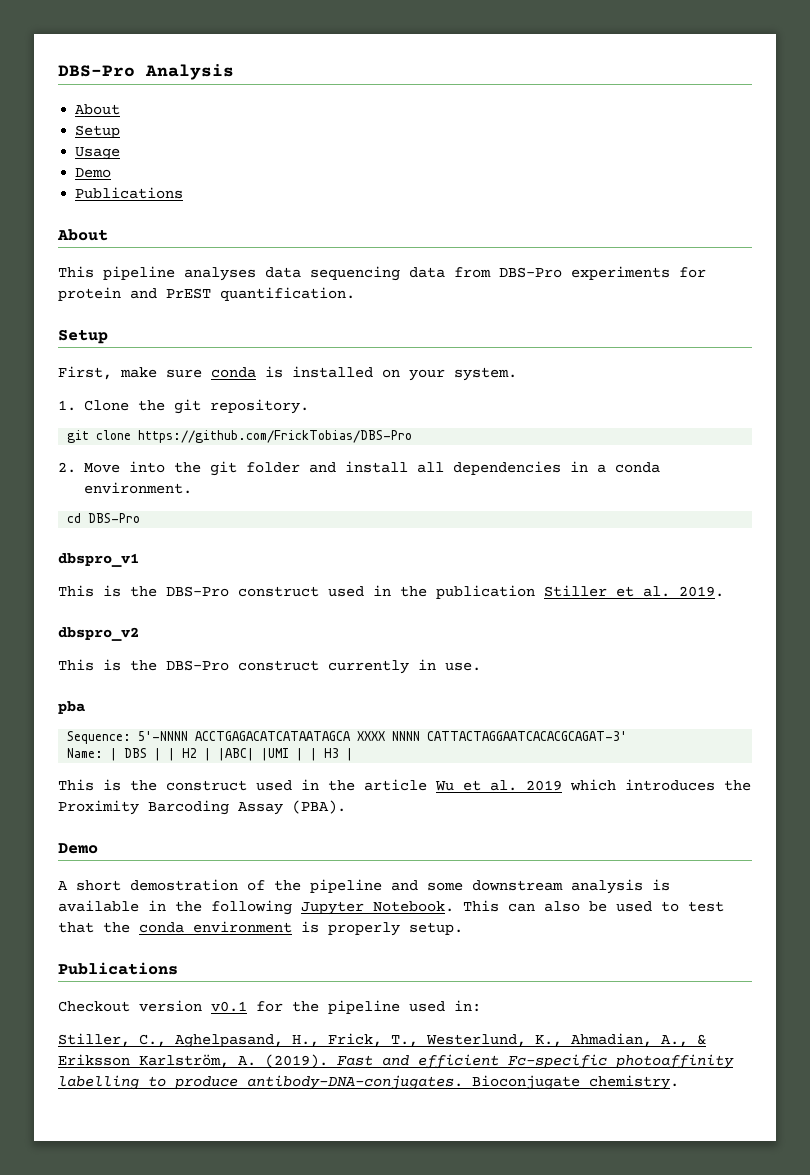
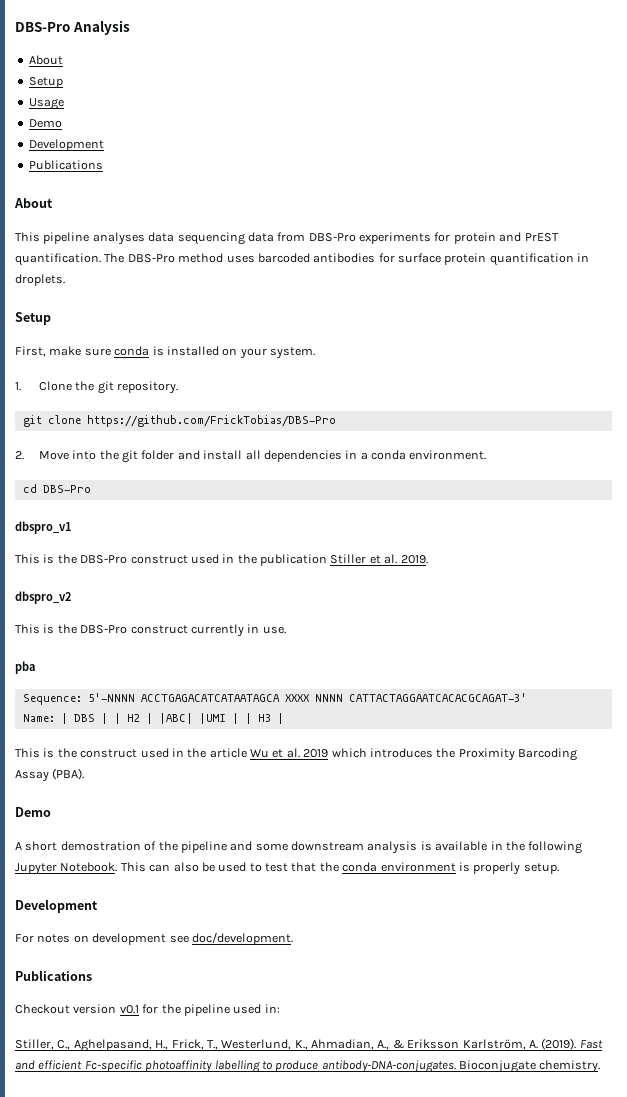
  Usage
  Demo
+ Development
+ The DBS-Pro method uses barcoded antibodies for surface protein quantification in droplets.
  This can also be used to test that the conda environment is properly setup.
+ Development
+ For notes on development see doc/development.

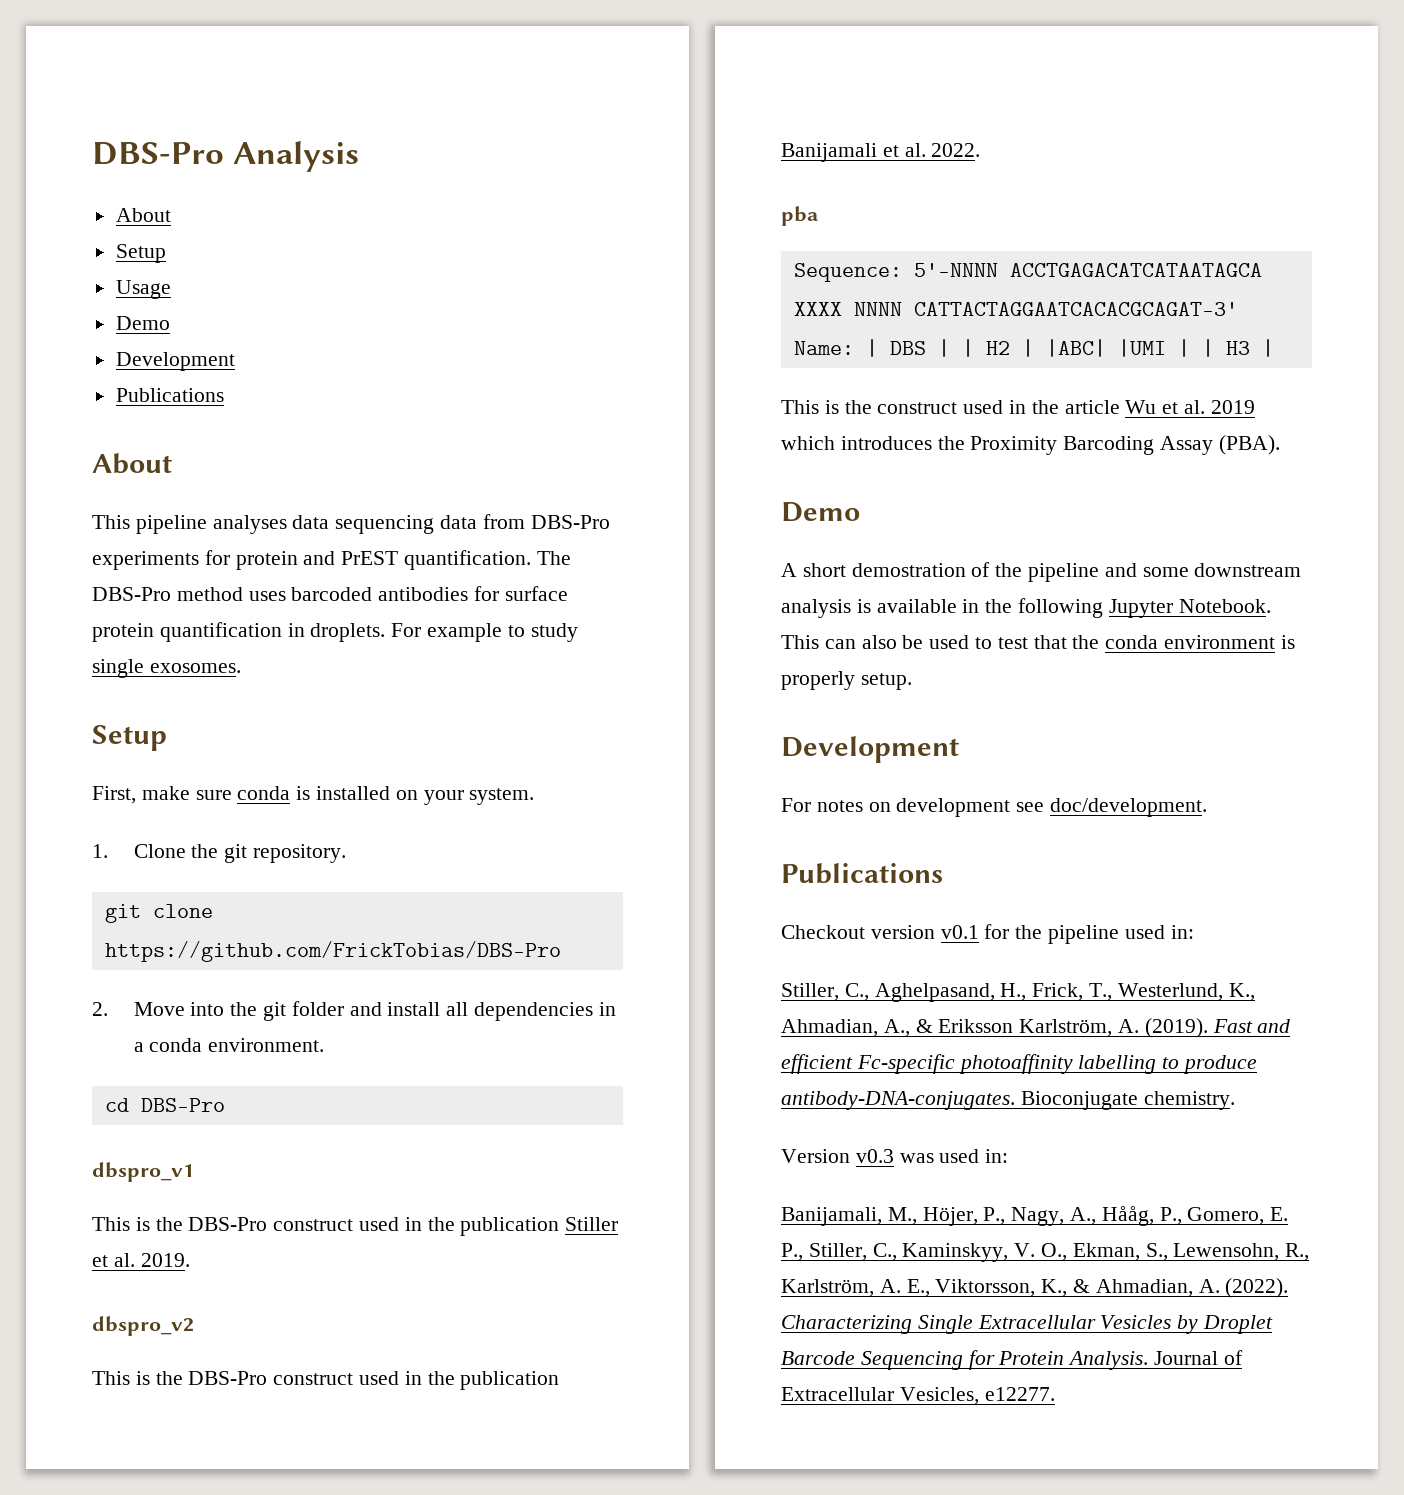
+ For example to study single exosomes.
- This is the DBS-Pro construct currently in use.
+ This is the DBS-Pro construct used in the publication Banijamali et al. 2022.
+ Version v0.3 was used in:
+ Banijamali, M., Höjer, P., Nagy, A., Hååg, P., Gomero, E. P., Stiller, C., Kaminskyy, V. O., Ekman, S., Lewensohn, R., Karlström, A. E., Viktorsson, K., & Ahmadian, A. (2022). Characterizing Single Extracellular Vesicles by Droplet Barcode Sequencing for Protein Analysis. Journal of Extracellular Vesicles, e12277.

